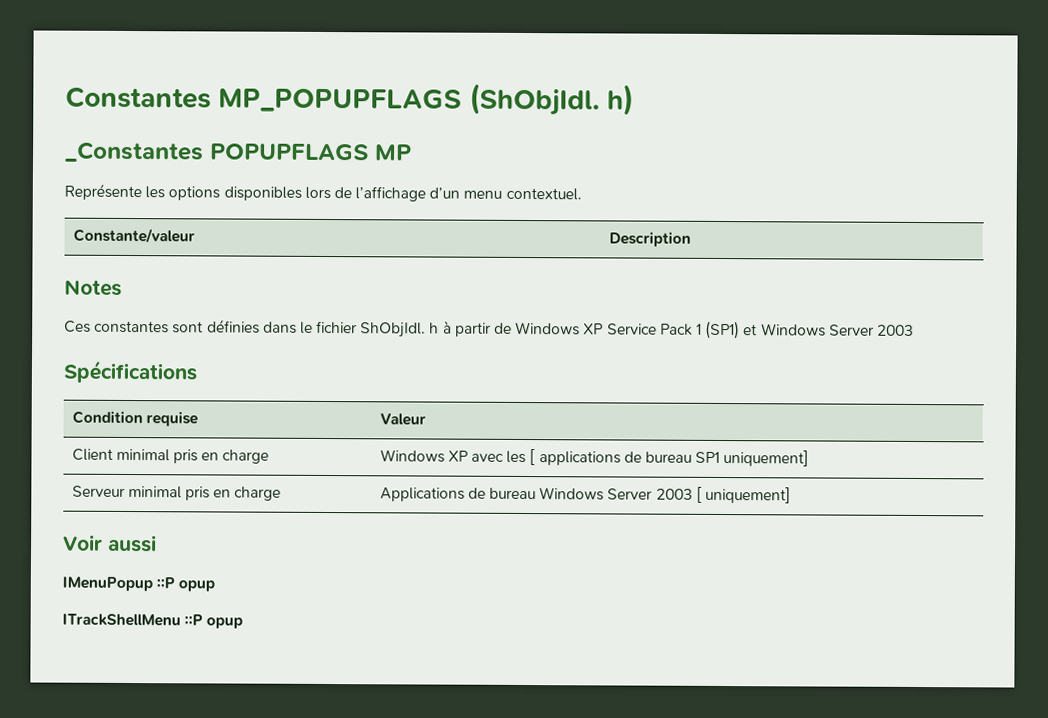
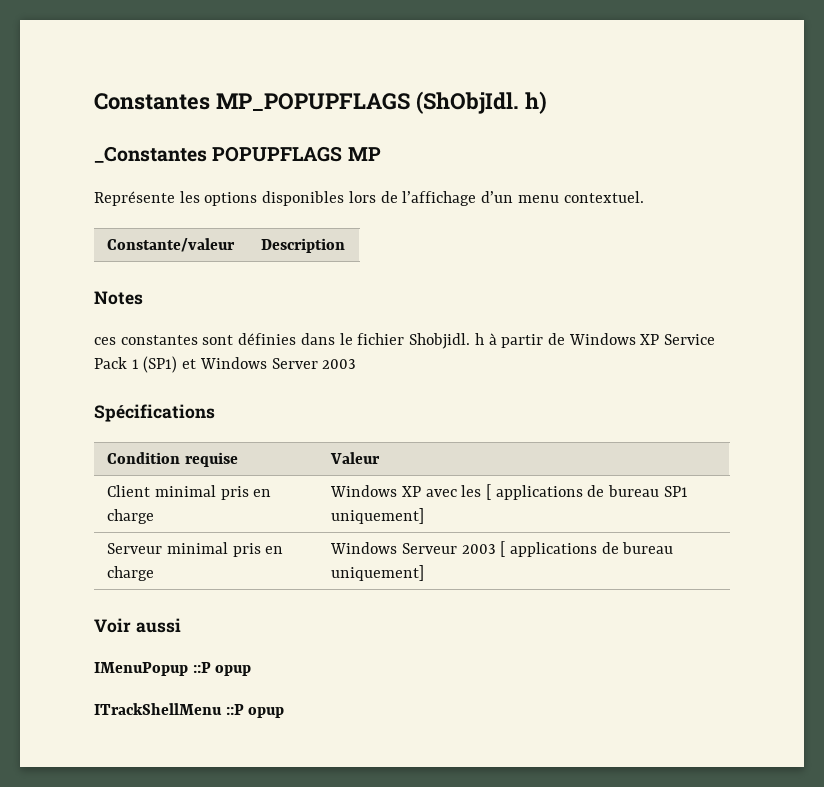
- Ces constantes sont définies dans le fichier ShObjIdl. h à partir de Windows XP Service Pack 1 (SP1) et Windows Server 2003
+ ces constantes sont définies dans le fichier Shobjidl. h à partir de Windows XP Service Pack 1 (SP1) et Windows Server 2003
- Serveur minimal pris en charge | Applications de bureau Windows Server 2003 [ uniquement]
+ Serveur minimal pris en charge | Windows Serveur 2003 [ applications de bureau uniquement]

